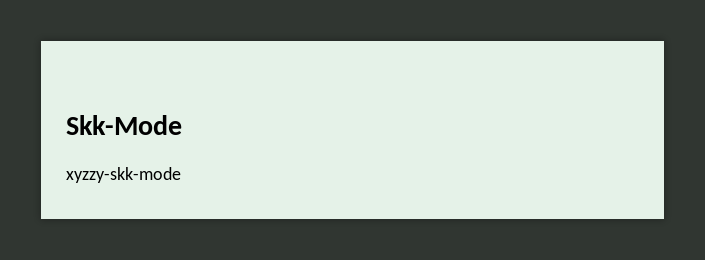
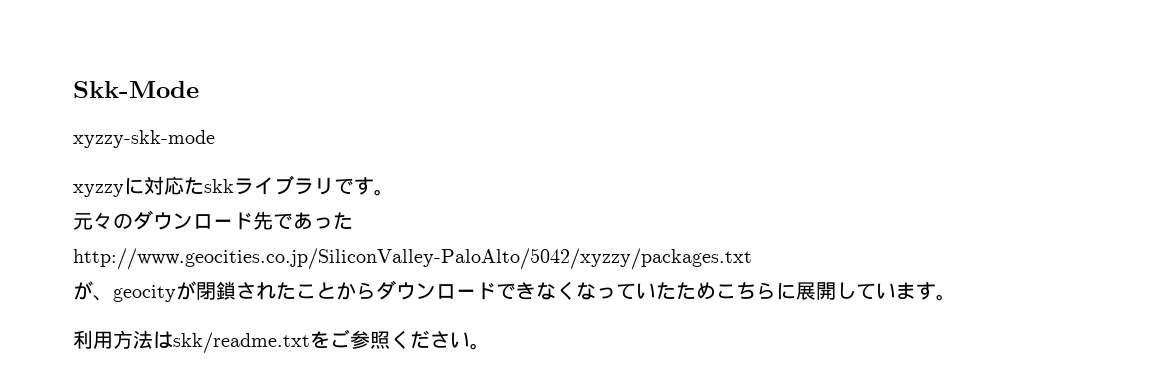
+ xyzzyに対応たskkライブラリです。
+ 元々のダウンロード先であった
+ http://www.geocities.co.jp/SiliconValley-PaloAlto/5042/xyzzy/packages.txt
+ が、geocityが閉鎖されたことからダウンロードできなくなっていたためこちらに展開しています。
+ 利用方法はskk/readme.txtをご参照ください。

